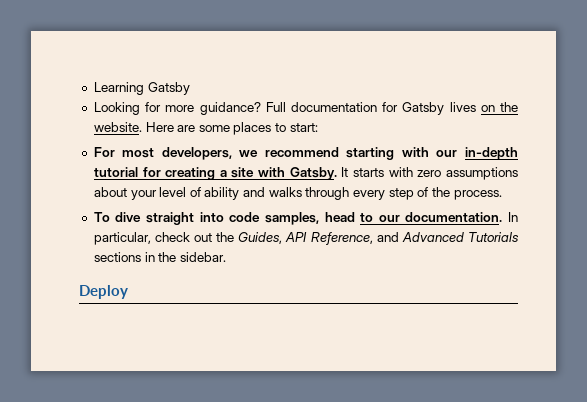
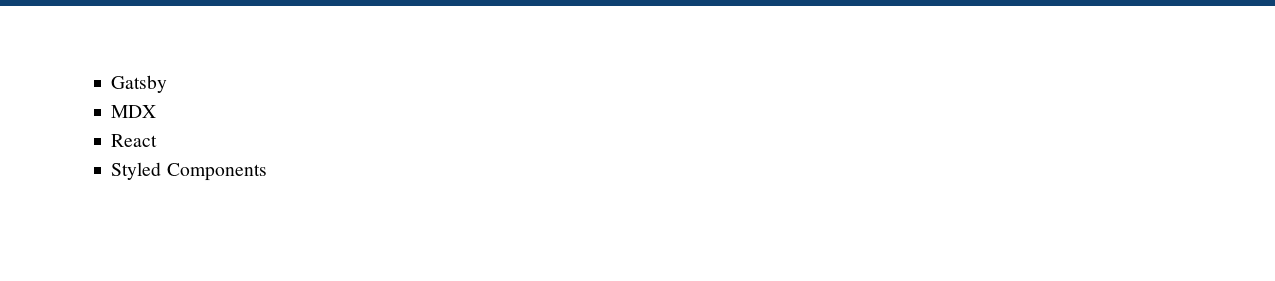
- Learning Gatsby
+ Gatsby
- Looking for more guidance? Full documentation for Gatsby lives on the website. Here are some places to start:
- For most developers, we recommend starting with our in-depth tutorial for creating a site with Gatsby. It starts with zero assumptions about your level of ability and walks through every step of the process.
- To dive straight into code samples, head to our documentation. In particular, check out the Guides, API Reference, and Advanced Tutorials sections in the sidebar.
- Deploy
+ MDX
+ React
+ Styled Components

